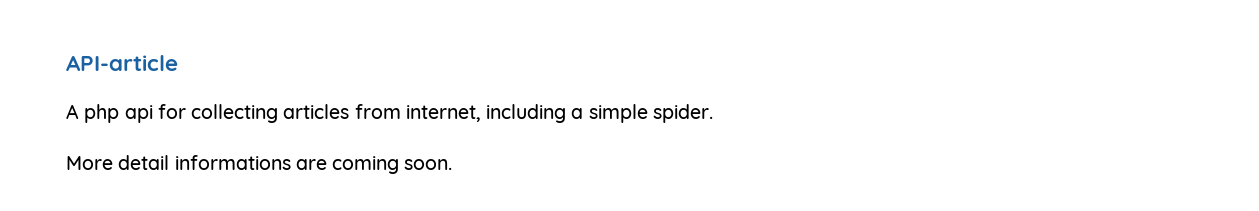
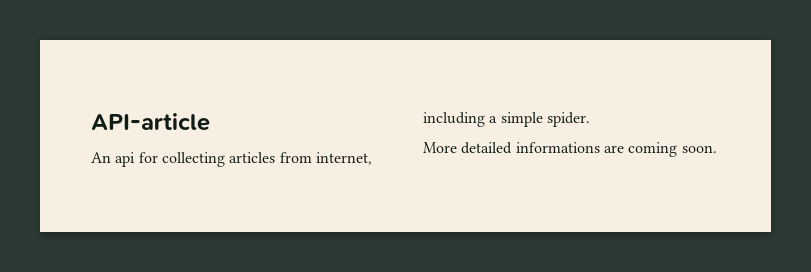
- A php api for collecting articles from internet, including a simple spider.
+ An api for collecting articles from internet, including a simple spider.
- More detail informations are coming soon.
+ More detailed informations are coming soon.

